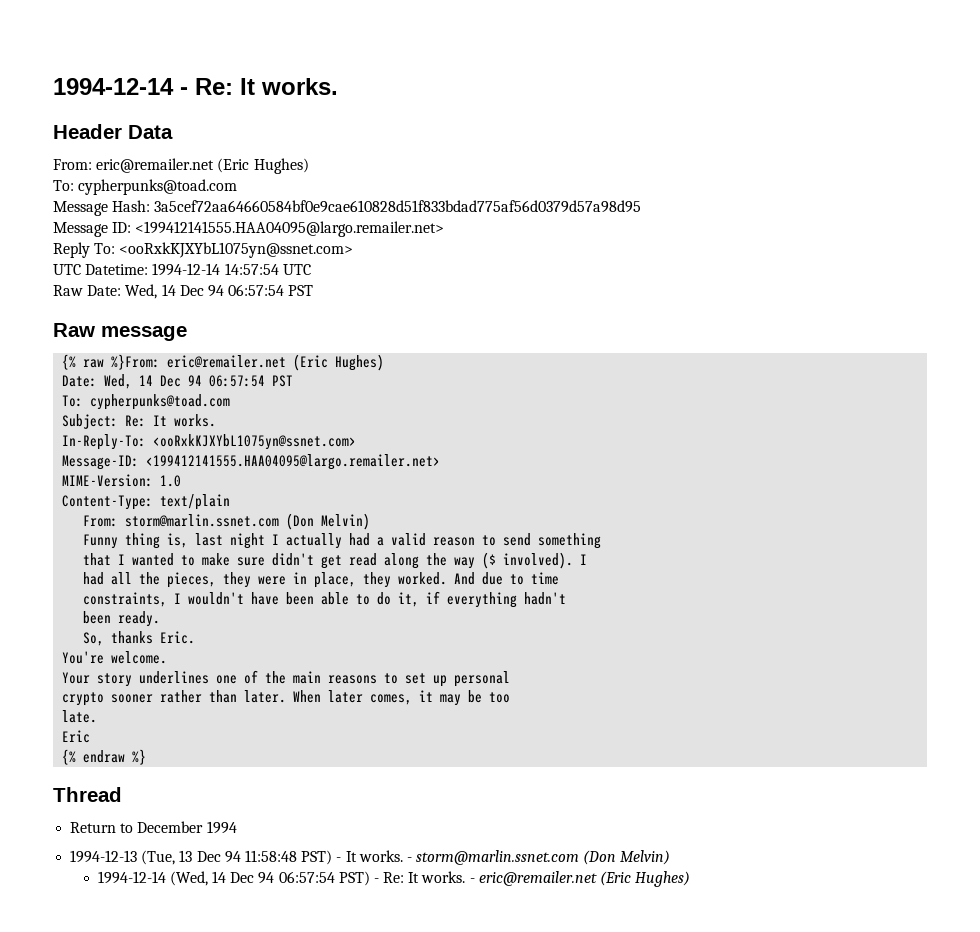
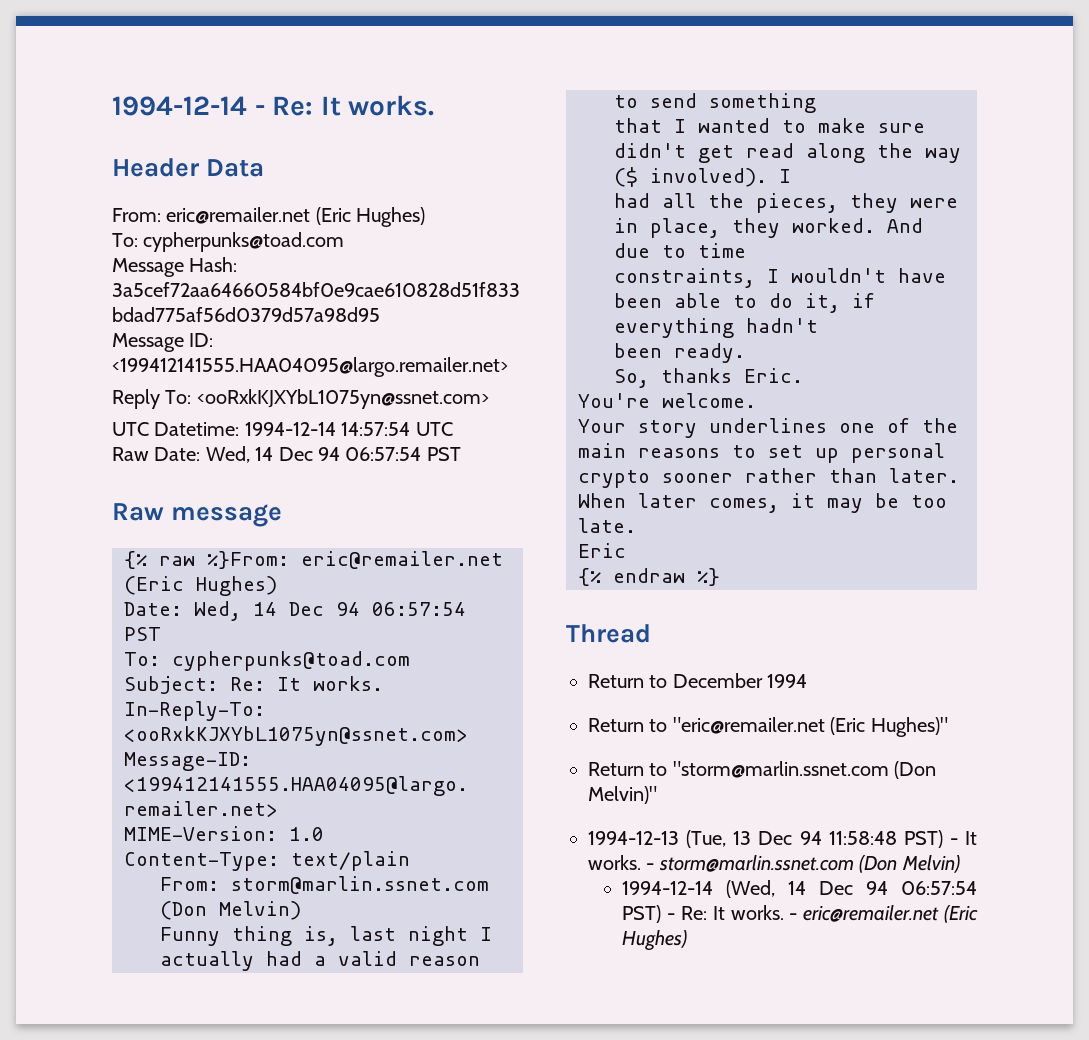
+ Return to "eric@remailer.net (Eric Hughes)"
+ Return to "storm@marlin.ssnet.com (Don Melvin)"

